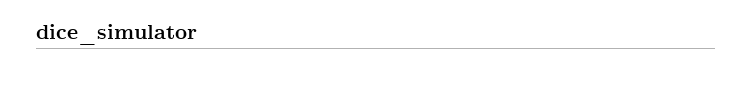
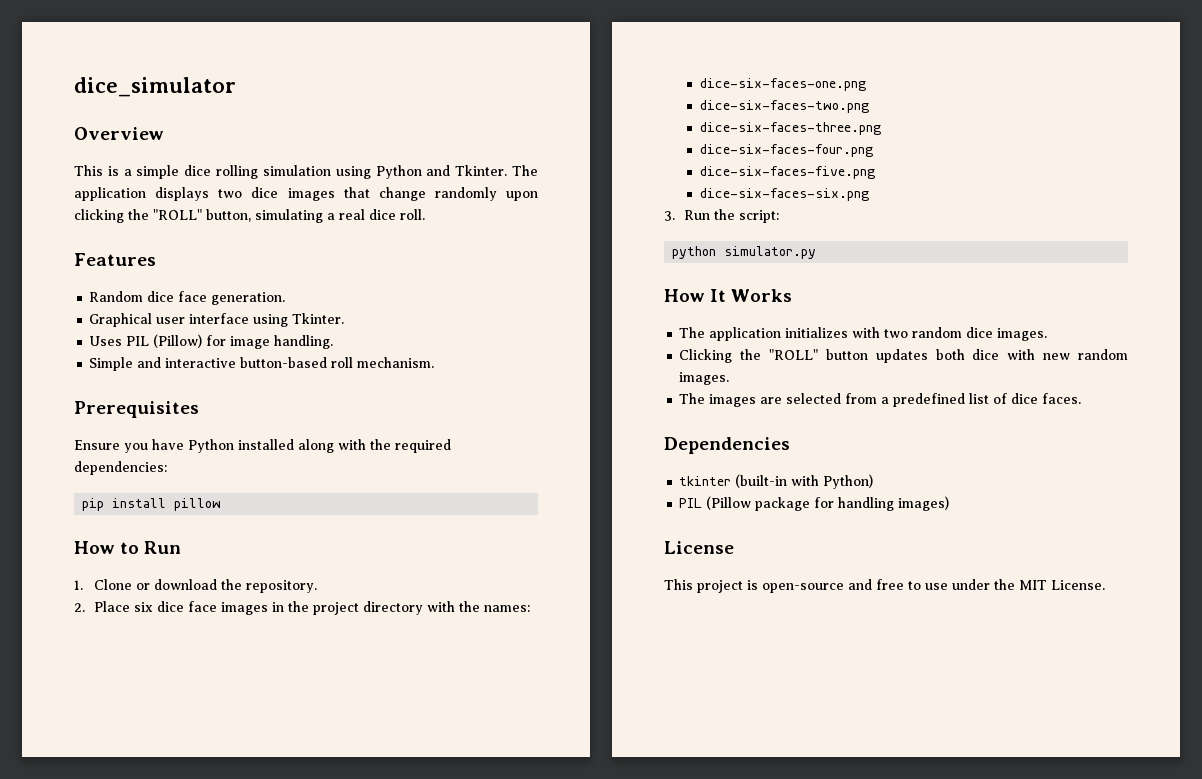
+ Overview
+ This is a simple dice rolling simulation using Python and Tkinter. The application displays two dice images that change randomly upon clicking the "ROLL" button, simulating a real dice roll.
+ Features
+ Random dice face generation.
+ Graphical user interface using Tkinter.
+ Uses PIL (Pillow) for image handling.
+ Simple and interactive button-based roll mechanism.
+ Prerequisites
+ Ensure you have Python installed along with the required dependencies:
+ pip install pillow
+ How to Run
+ 1. Clone or download the repository.
+ 2. Place six dice face images in the project directory with the names:
+ dice-six-faces-one.png
+ dice-six-faces-two.png
+ dice-six-faces-three.png
+ dice-six-faces-four.png
+ dice-six-faces-five.png
+ dice-six-faces-six.png
+ 3. Run the script:
+ python simulator.py
+ How It Works
+ The application initializes with two random dice images.
+ Clicking the "ROLL" button updates both dice with new random images.
+ The images are selected from a predefined list of dice faces.
+ Dependencies
+ tkinter (built-in with Python)
+ PIL (Pillow package for handling images)
+ License
+ This project is open-source and free to use under the MIT License.

